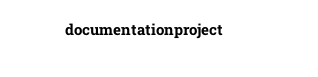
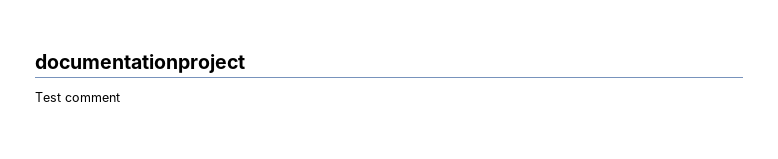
+ Test comment

